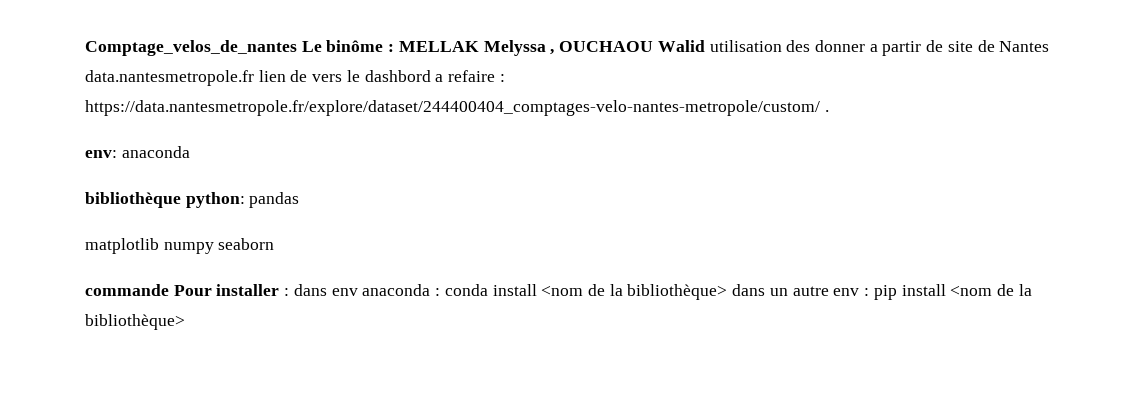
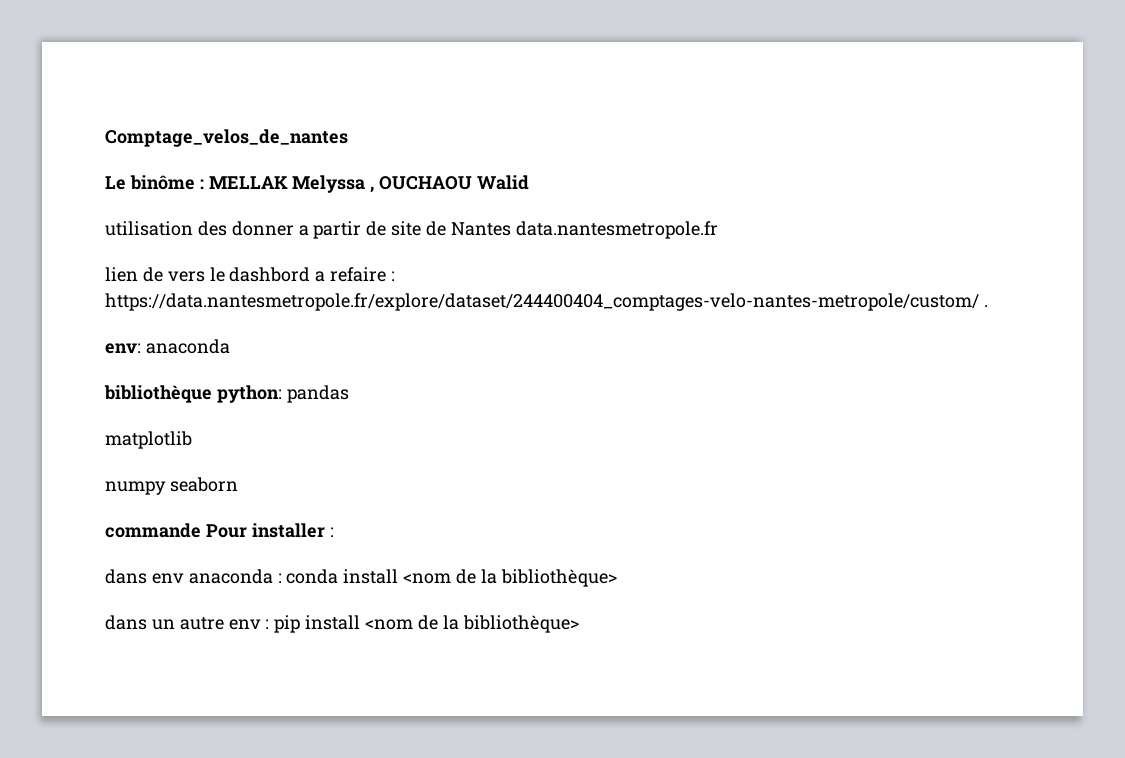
- Comptage_velos_de_nantes Le binôme : MELLAK Melyssa , OUCHAOU Walid utilisation des donner a partir de site de Nantes data.nantesmetropole.fr lien de vers le dashbord a refaire : https://data.nantesmetropole.fr/explore/dataset/244400404_comptages-velo-nantes-metropole/custom/ .
+ Comptage_velos_de_nantes
+ Le binôme : MELLAK Melyssa , OUCHAOU Walid
+ utilisation des donner a partir de site de Nantes data.nantesmetropole.fr
+ lien de vers le dashbord a refaire : https://data.nantesmetropole.fr/explore/dataset/244400404_comptages-velo-nantes-metropole/custom/ .
- matplotlib numpy seaborn
+ matplotlib
+ numpy seaborn
- commande Pour installer : dans env anaconda : conda install <nom de la bibliothèque> dans un autre env : pip install <nom de la bibliothèque>
+ commande Pour installer :
+ dans env anaconda : conda install <nom de la bibliothèque>
+ dans un autre env : pip install <nom de la bibliothèque>

